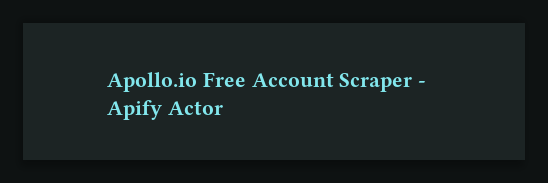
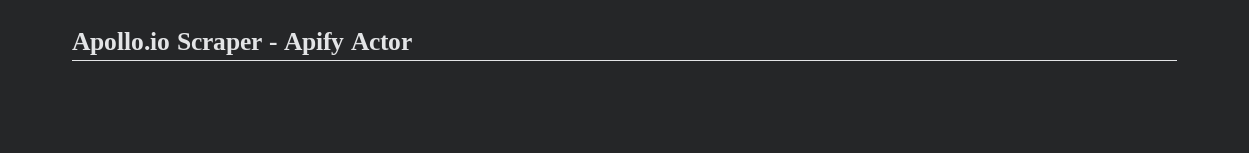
- Apollo.io Free Account Scraper - Apify Actor
+ Apollo.io Scraper - Apify Actor

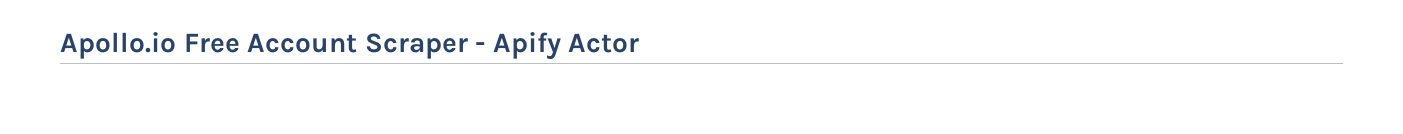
- Apollo.io Scraper - Apify Actor
+ Apollo.io Free Account Scraper - Apify Actor

